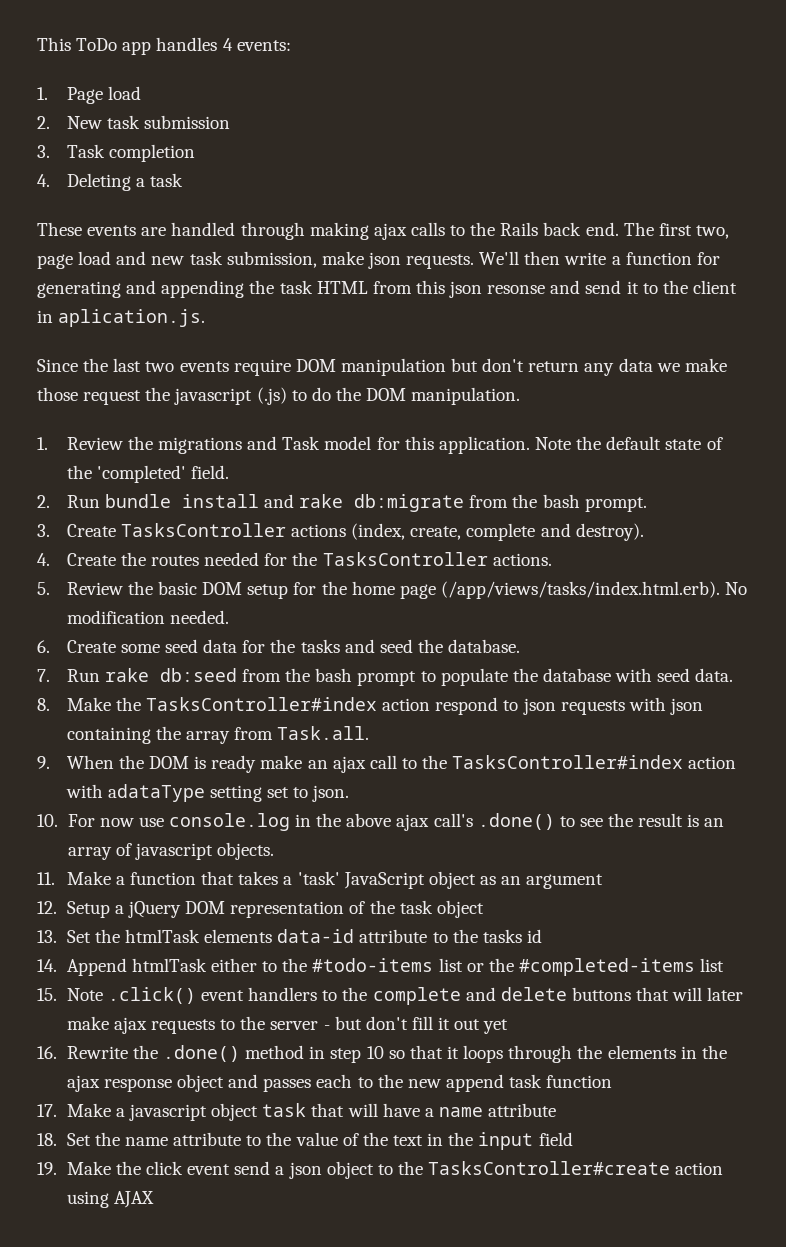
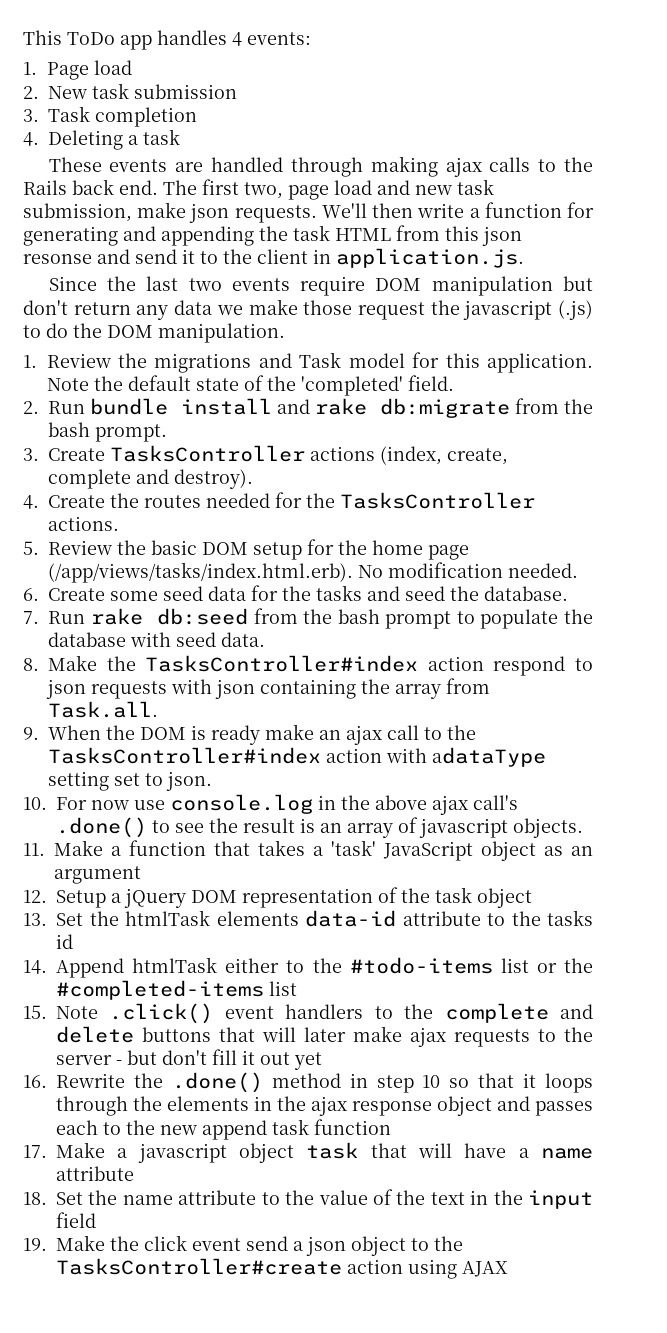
- We'll then write a function for generating and appending the task HTML from this json resonse and send it to the client in aplication.js.
+ We'll then write a function for generating and appending the task HTML from this json resonse and send it to the client in application.js.

